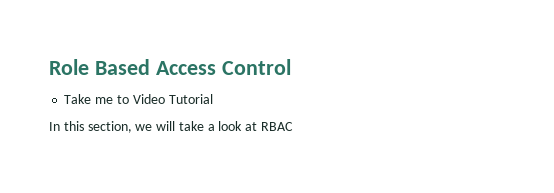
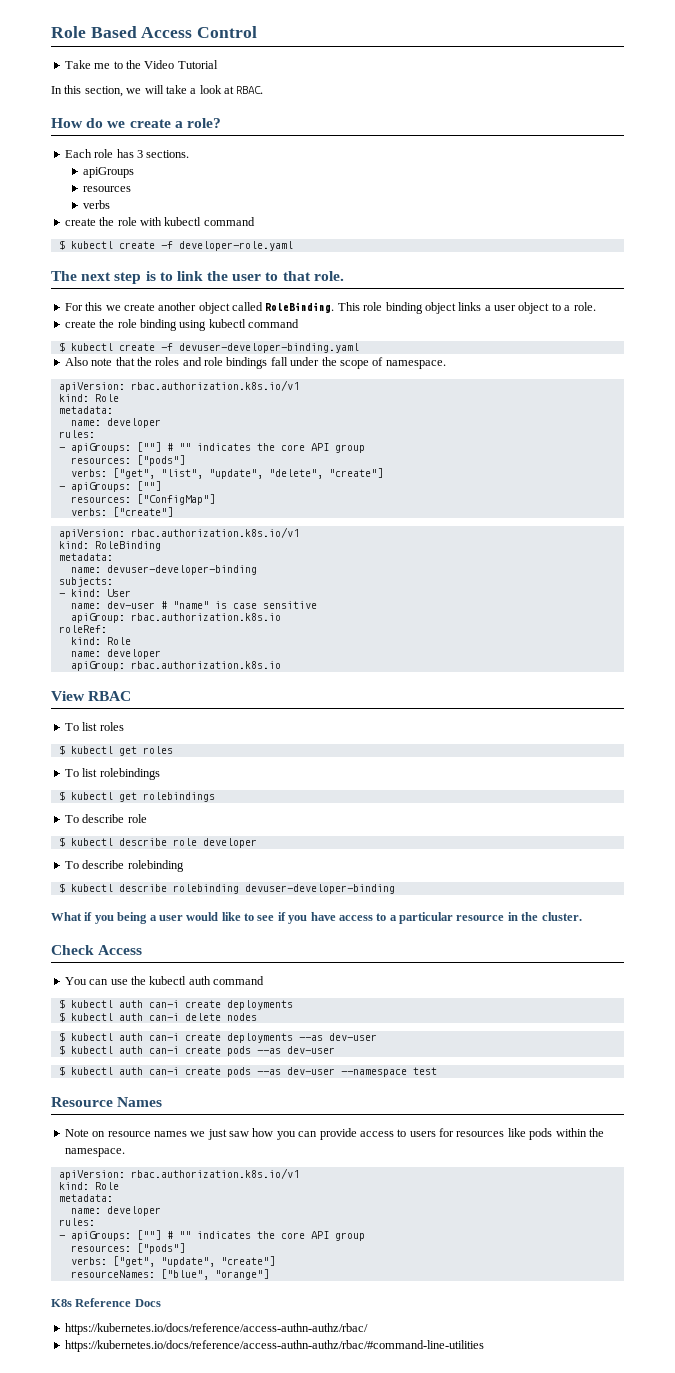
- Take me to Video Tutorial
+ Take me to the Video Tutorial
- In this section, we will take a look at RBAC
+ In this section, we will take a look at RBAC.
+ How do we create a role?
+ Each role has 3 sections.
+ apiGroups
+ resources
+ verbs
+ create the role with kubectl command
+ $ kubectl create -f developer-role.yaml
+ The next step is to link the user to that role.
+ For this we create another object called RoleBinding. This role binding object links a user object to a role.
+ create the role binding using kubectl command
+ $ kubectl create -f devuser-developer-binding.yaml
+ Also note that the roles and role bindings fall under the scope of namespace.
+ apiVersion: rbac.authorization.k8s.io/v1
+ kind: Role
+ metadata:
+ name: developer
+ rules:
+ - apiGroups: [""] # "" indicates the core API group
+ resources: ["pods"]
+ verbs: ["get", "list", "update", "delete", "create"]
+ - apiGroups: [""]
+ resources: ["ConfigMap"]
+ verbs: ["create"]
+ apiVersion: rbac.authorization.k8s.io/v1
+ kind: RoleBinding
+ metadata:
+ name: devuser-developer-binding
+ subjects:
+ - kind: User
+ name: dev-user # "name" is case sensitive
+ apiGroup: rbac.authorization.k8s.io
+ roleRef:
+ kind: Role
+ name: developer
+ apiGroup: rbac.authorization.k8s.io
+ View RBAC
+ To list roles
+ $ kubectl get roles
+ To list rolebindings
+ $ kubectl get rolebindings
+ To describe role
+ $ kubectl describe role developer
+ To describe rolebinding
+ $ kubectl describe rolebinding devuser-developer-binding
+ What if you being a user would like to see if you have access to a particular resource in the cluster.
+ Check Access
+ You can use the kubectl auth command
+ $ kubectl auth can-i create deployments
+ $ kubectl auth can-i delete nodes
+ $ kubectl auth can-i create deployments --as dev-user
+ $ kubectl auth can-i create pods --as dev-user
+ $ kubectl auth can-i create pods --as dev-user --namespace test
+ Resource Names
+ Note on resource names we just saw how you can provide access to users for resources like pods within the namespace.
+ apiVersion: rbac.authorization.k8s.io/v1
+ kind: Role
+ metadata:
+ name: developer
+ rules:
+ - apiGroups: [""] # "" indicates the core API group
+ resources: ["pods"]
+ verbs: ["get", "update", "create"]
+ resourceNames: ["blue", "orange"]
+ K8s Reference Docs
+ https://kubernetes.io/docs/reference/access-authn-authz/rbac/
+ https://kubernetes.io/docs/reference/access-authn-authz/rbac/#command-line-utilities

